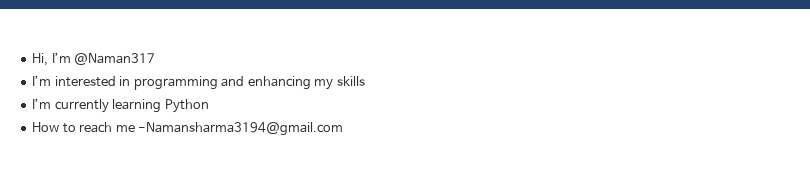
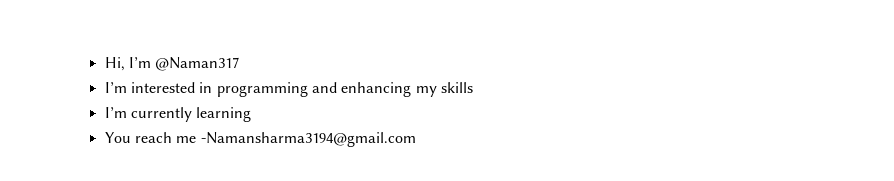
- I’m currently learning Python
- How to reach me -Namansharma3194@gmail.com
+ I’m currently learning
+ You reach me -Namansharma3194@gmail.com

